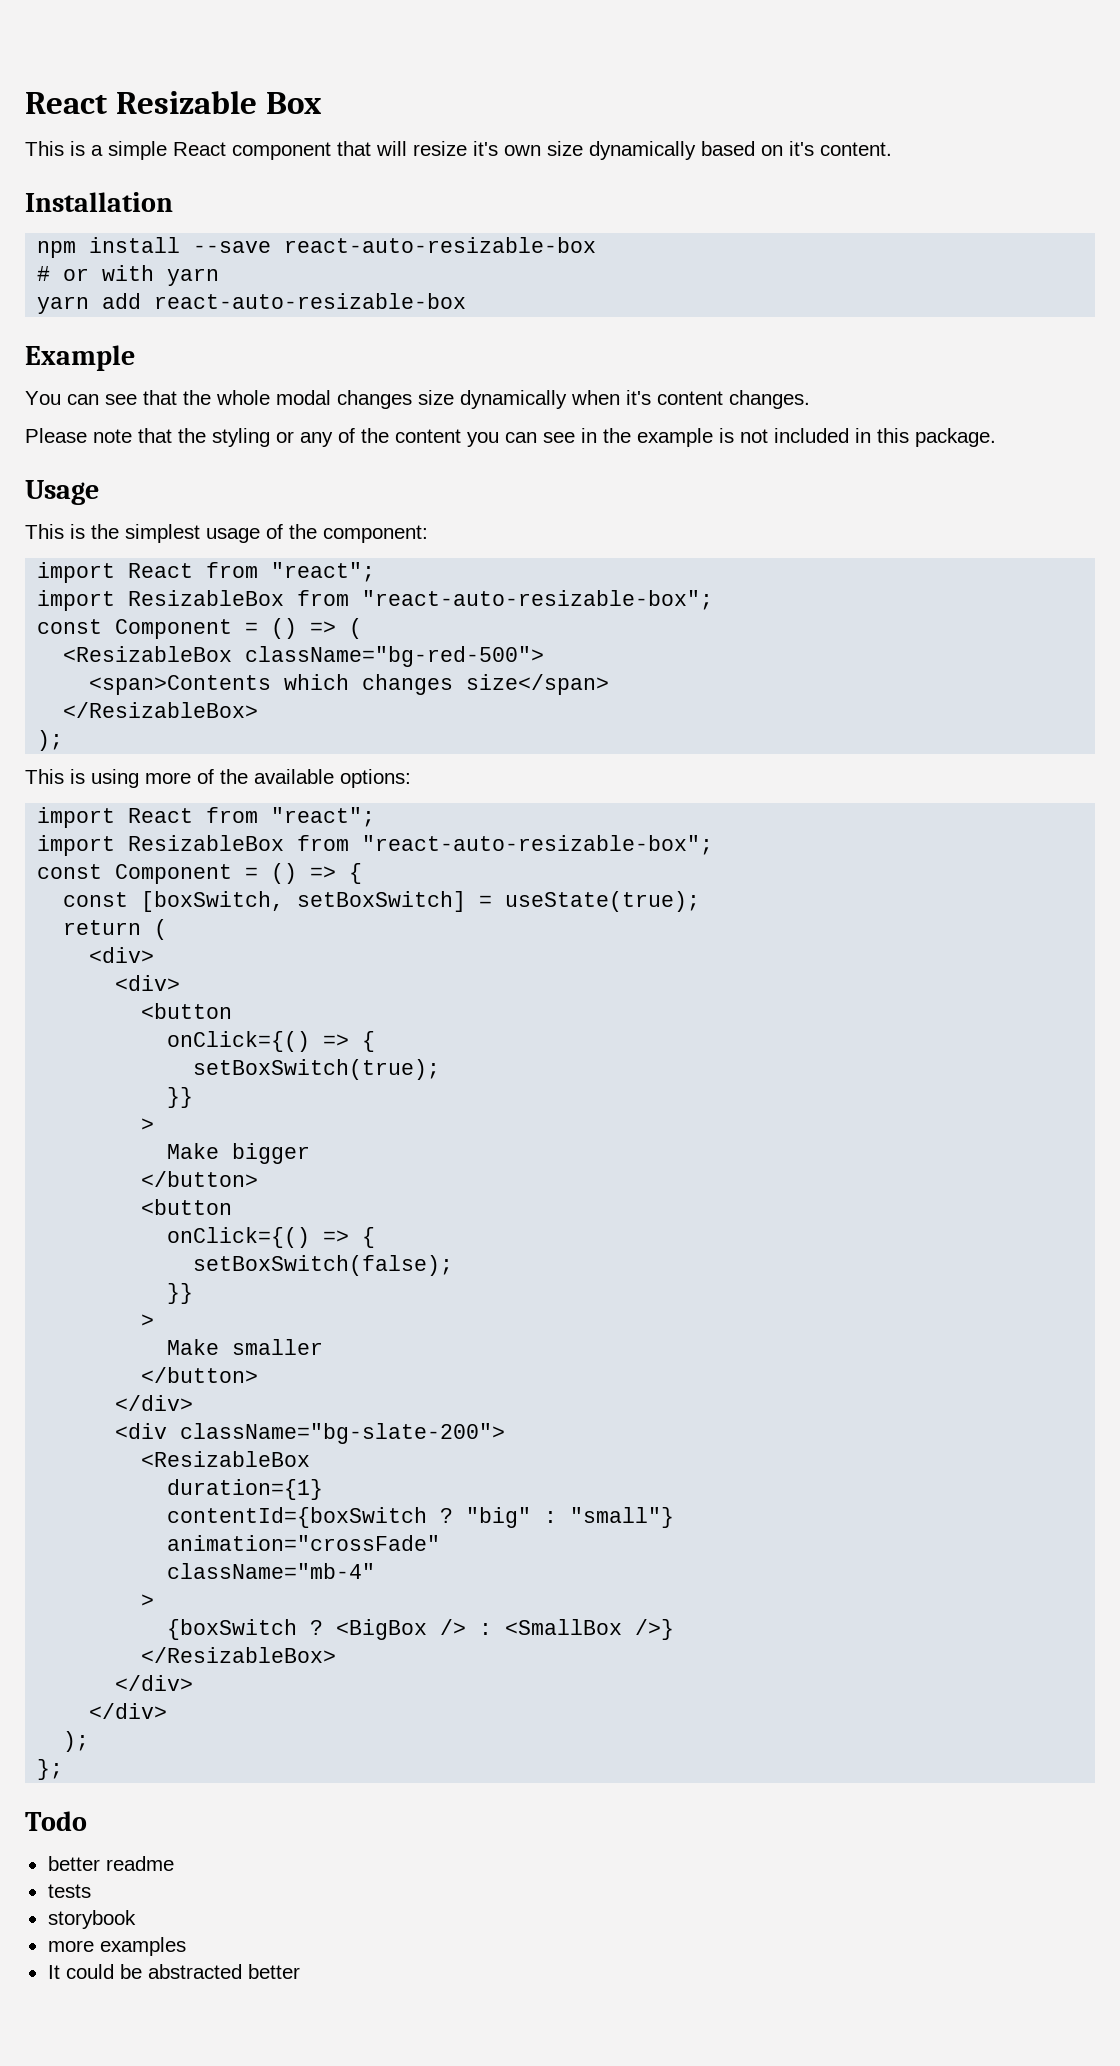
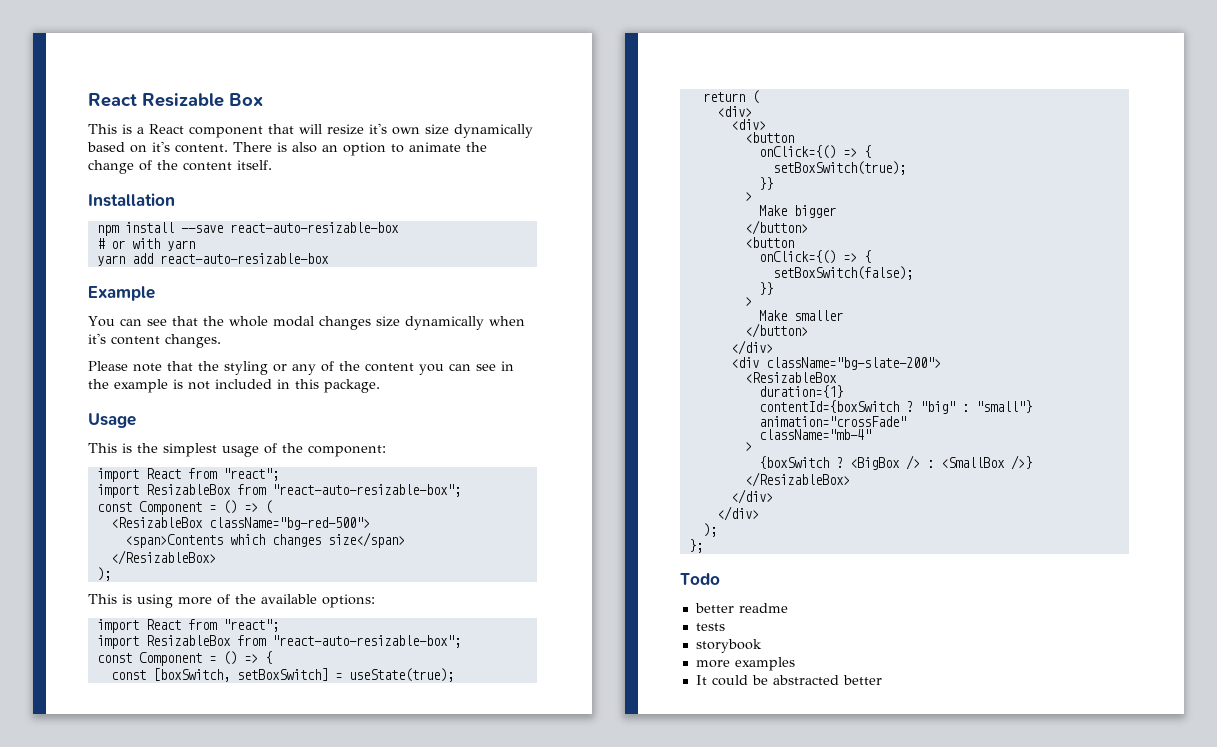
- This is a simple React component that will resize it's own size dynamically based on it's content.
+ This is a React component that will resize it's own size dynamically based on it's content. There is also an option to animate the change of the content itself.

